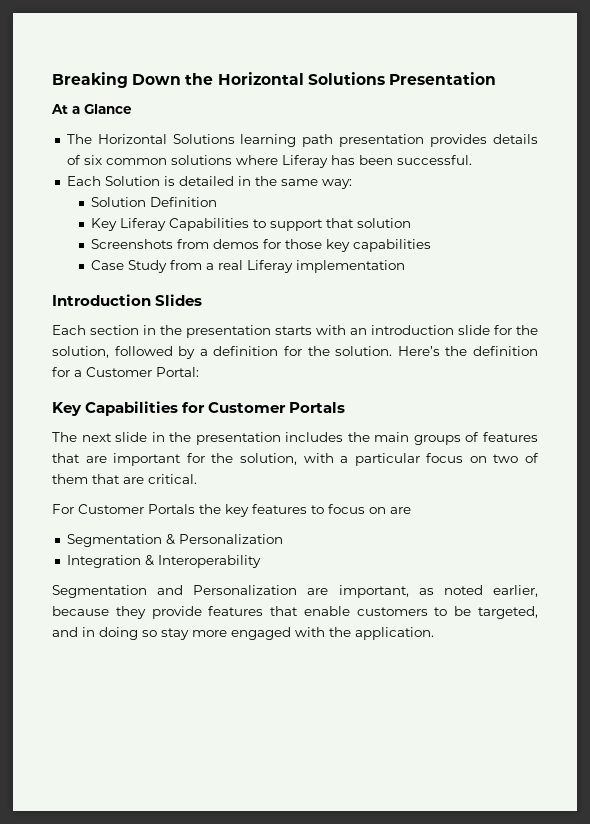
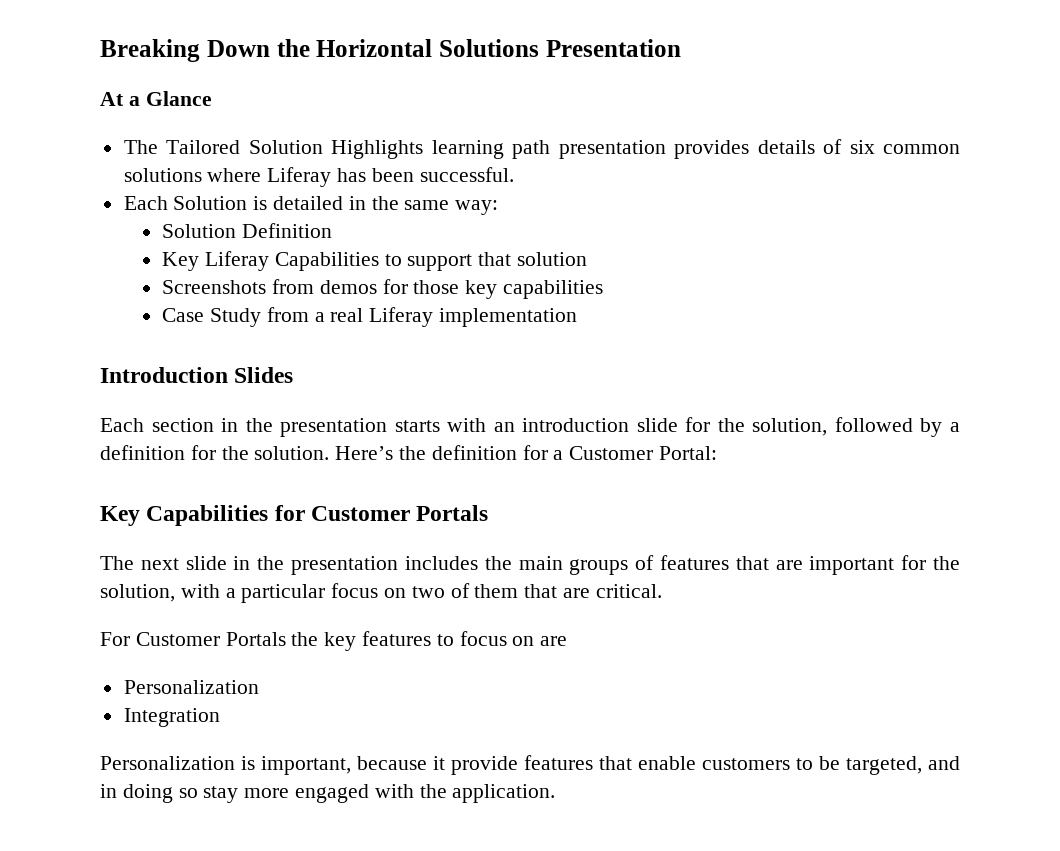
- The Horizontal Solutions learning path presentation provides details of six common solutions where Liferay has been successful.
+ The Tailored Solution Highlights learning path presentation provides details of six common solutions where Liferay has been successful.
  For Customer Portals the key features to focus on are
- Segmentation & Personalization
+ Personalization
- Integration & Interoperability
- Segmentation and Personalization are important, as noted earlier, because they provide features that enable customers to be targeted, and in doing so stay more engaged with the application.
+ Integration
+ Personalization is important, because it provide features that enable customers to be targeted, and in doing so stay more engaged with the application.

